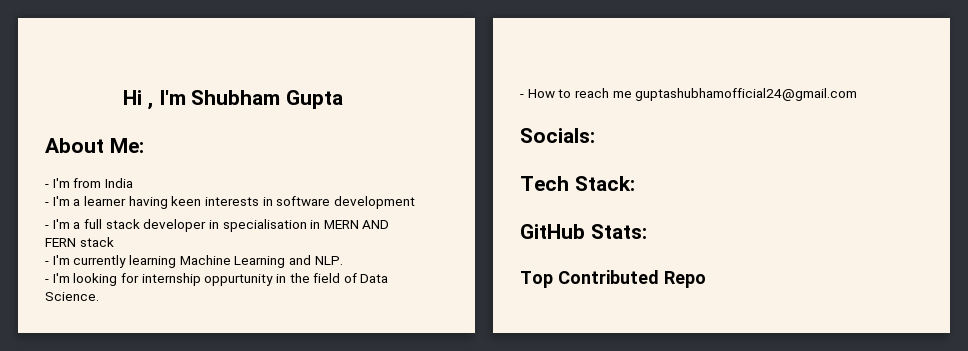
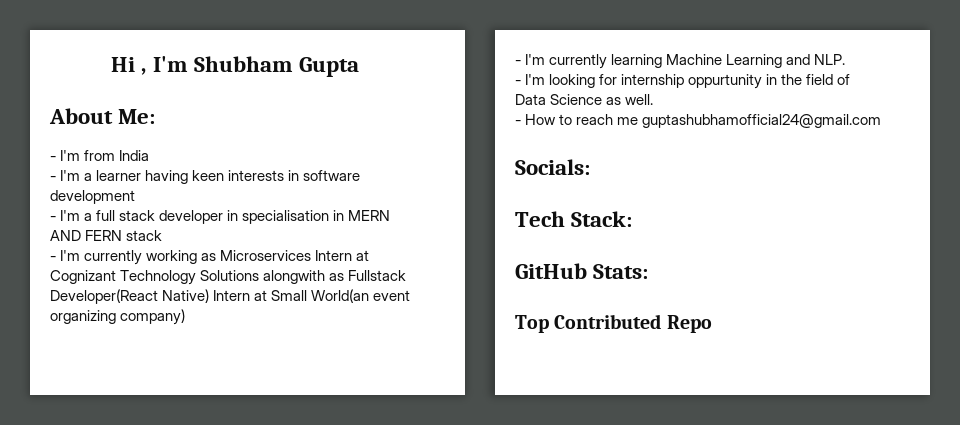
+ - I'm currently working as Microservices Intern at Cognizant Technology Solutions alongwith as Fullstack Developer(React Native) Intern at Small World(an event organizing company)
- - I'm looking for internship oppurtunity in the field of Data Science.
+ - I'm looking for internship oppurtunity in the field of Data Science as well.

